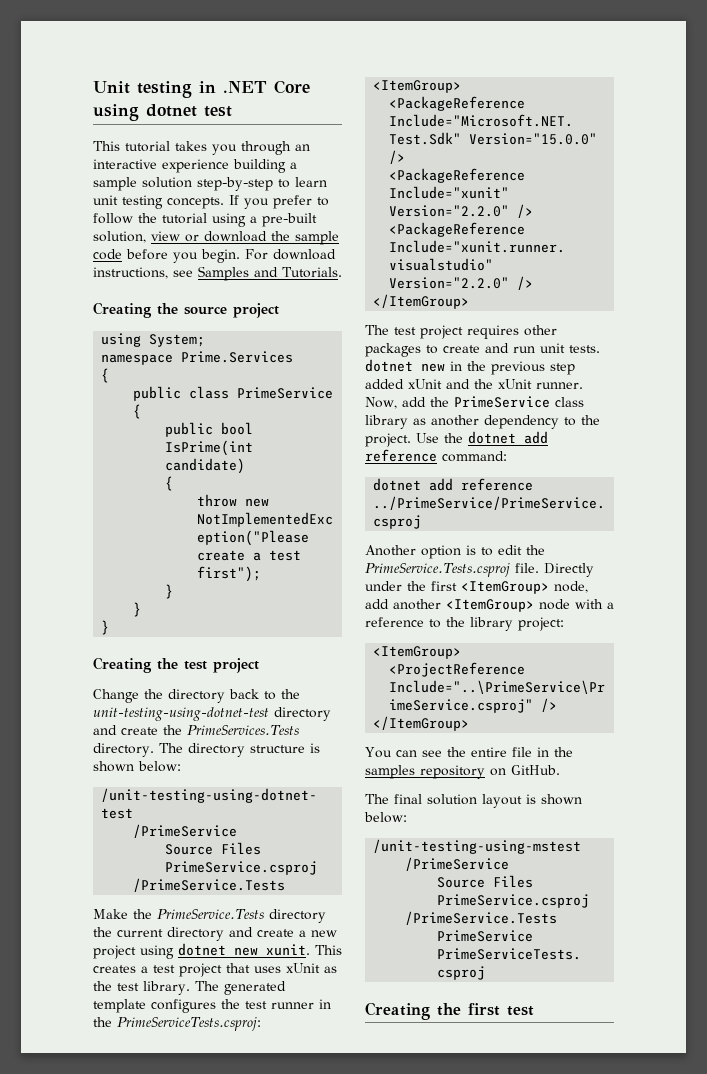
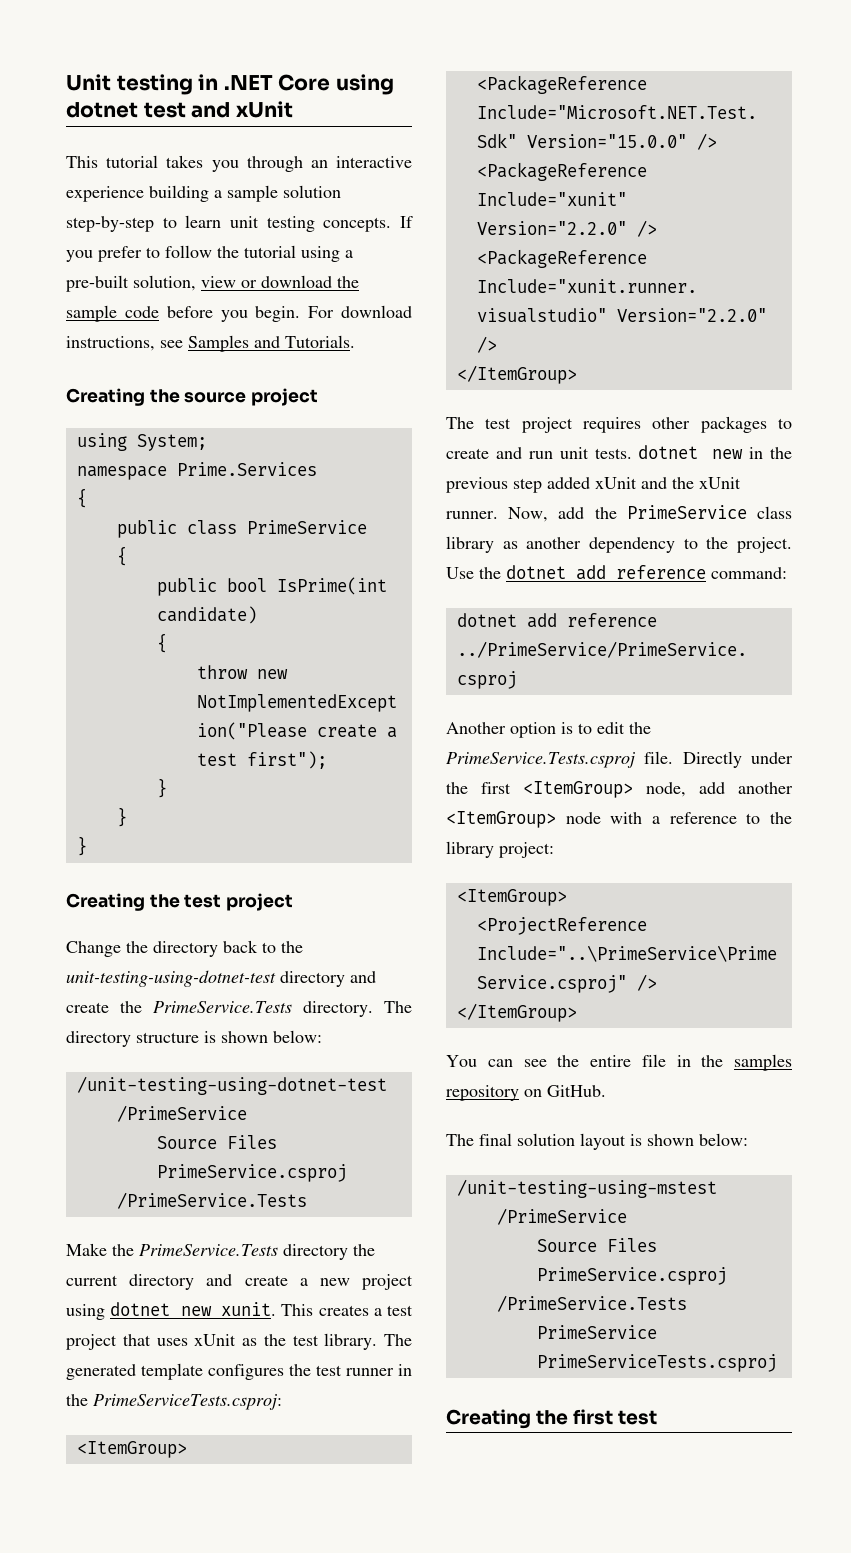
- Unit testing in .NET Core using dotnet test
+ Unit testing in .NET Core using dotnet test and xUnit
- Change the directory back to the unit-testing-using-dotnet-test directory and create the PrimeServices.Tests directory.
+ Change the directory back to the unit-testing-using-dotnet-test directory and create the PrimeService.Tests directory.

